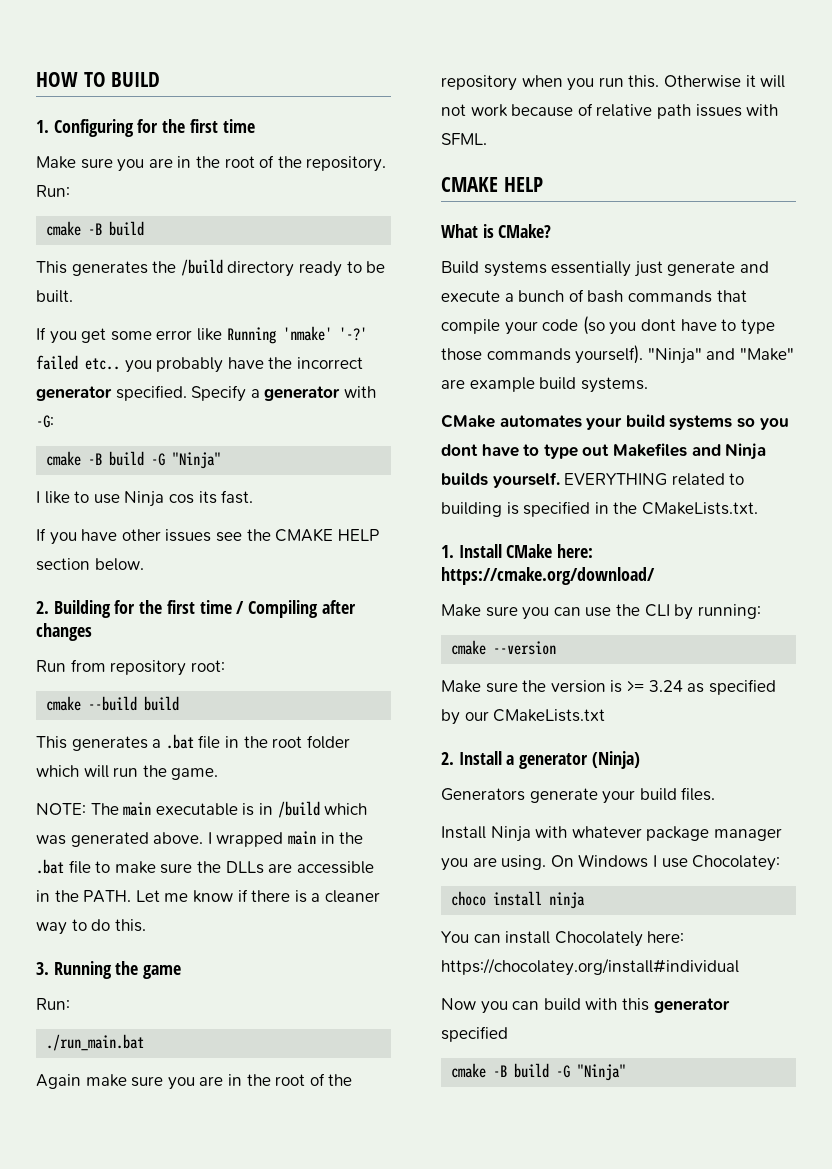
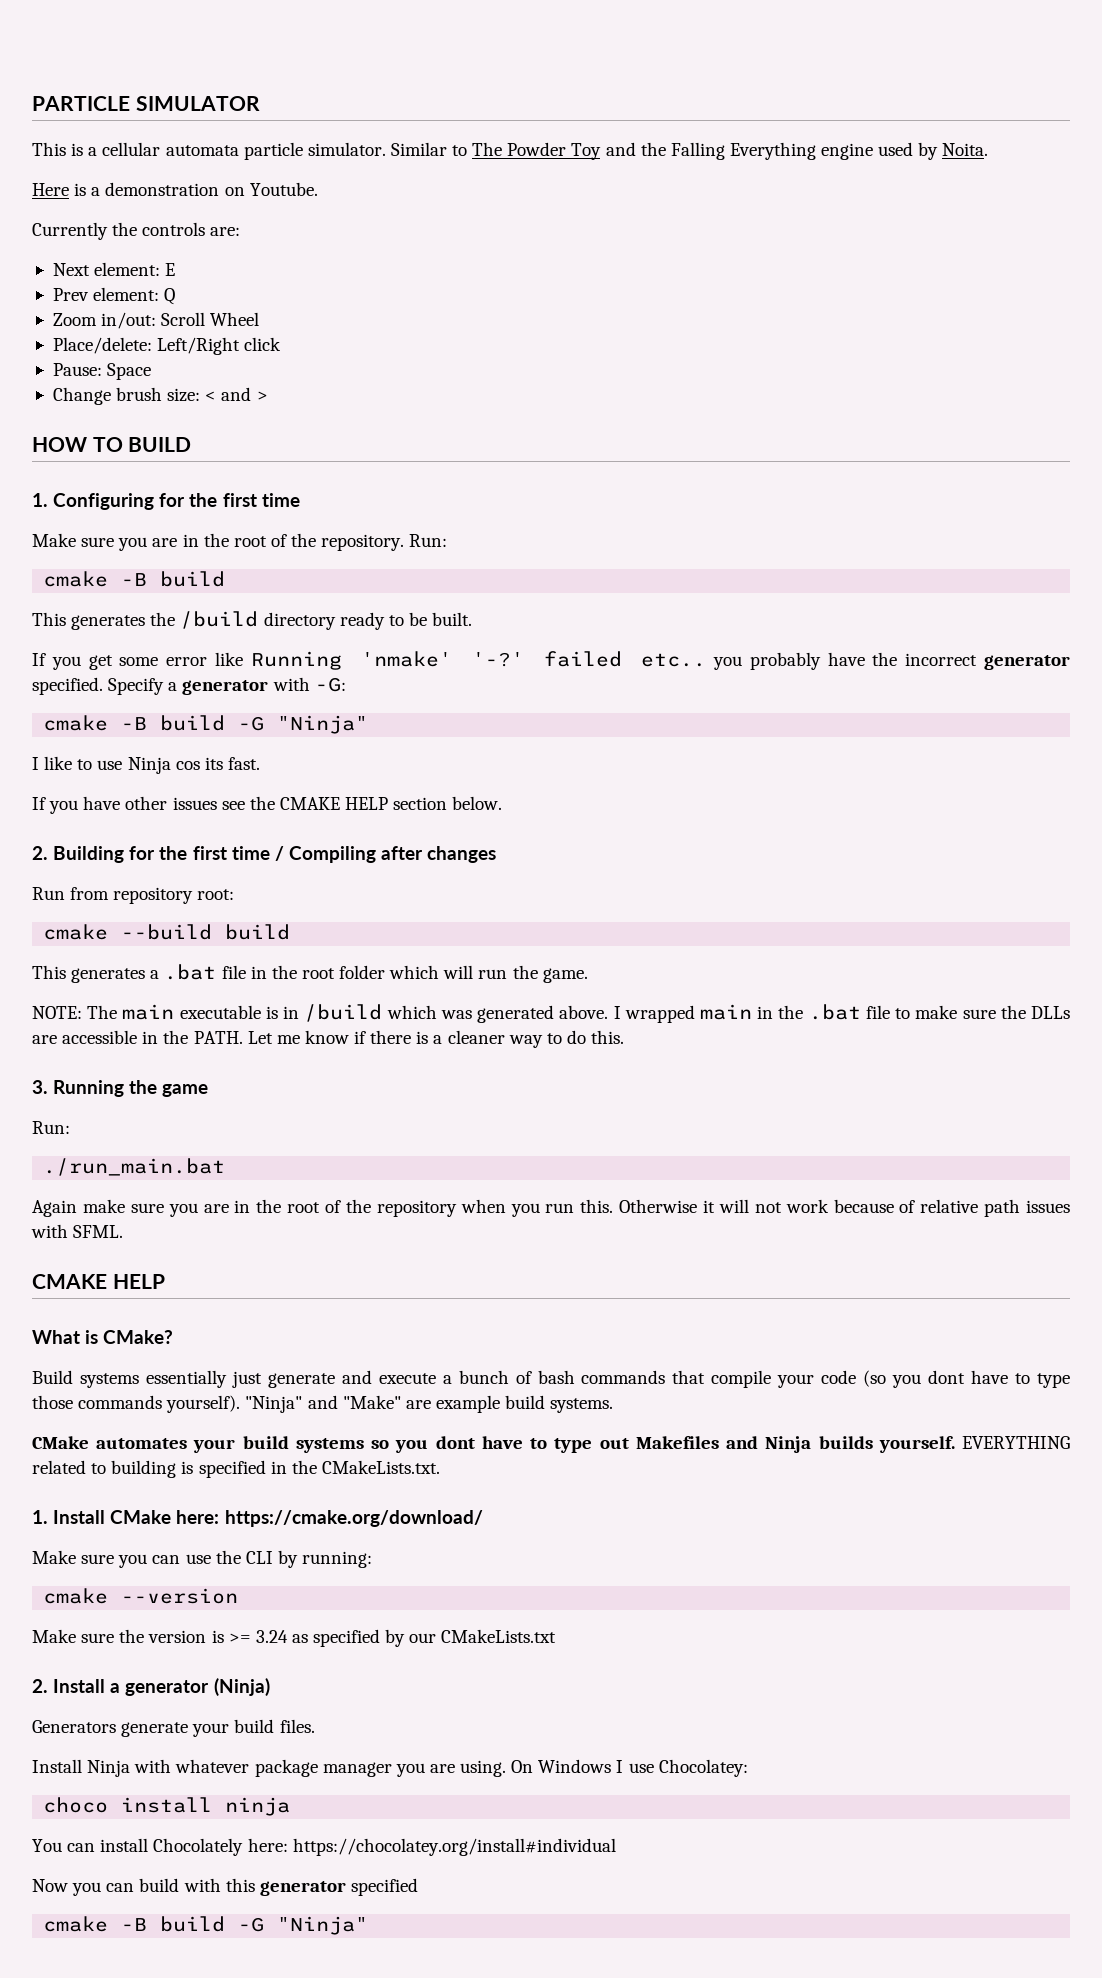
+ PARTICLE SIMULATOR
+ This is a cellular automata particle simulator. Similar to The Powder Toy and the Falling Everything engine used by Noita.
+ Here is a demonstration on Youtube.
+ Currently the controls are:
+ Next element: E
+ Prev element: Q
+ Zoom in/out: Scroll Wheel
+ Place/delete: Left/Right click
+ Pause: Space
+ Change brush size: < and >

